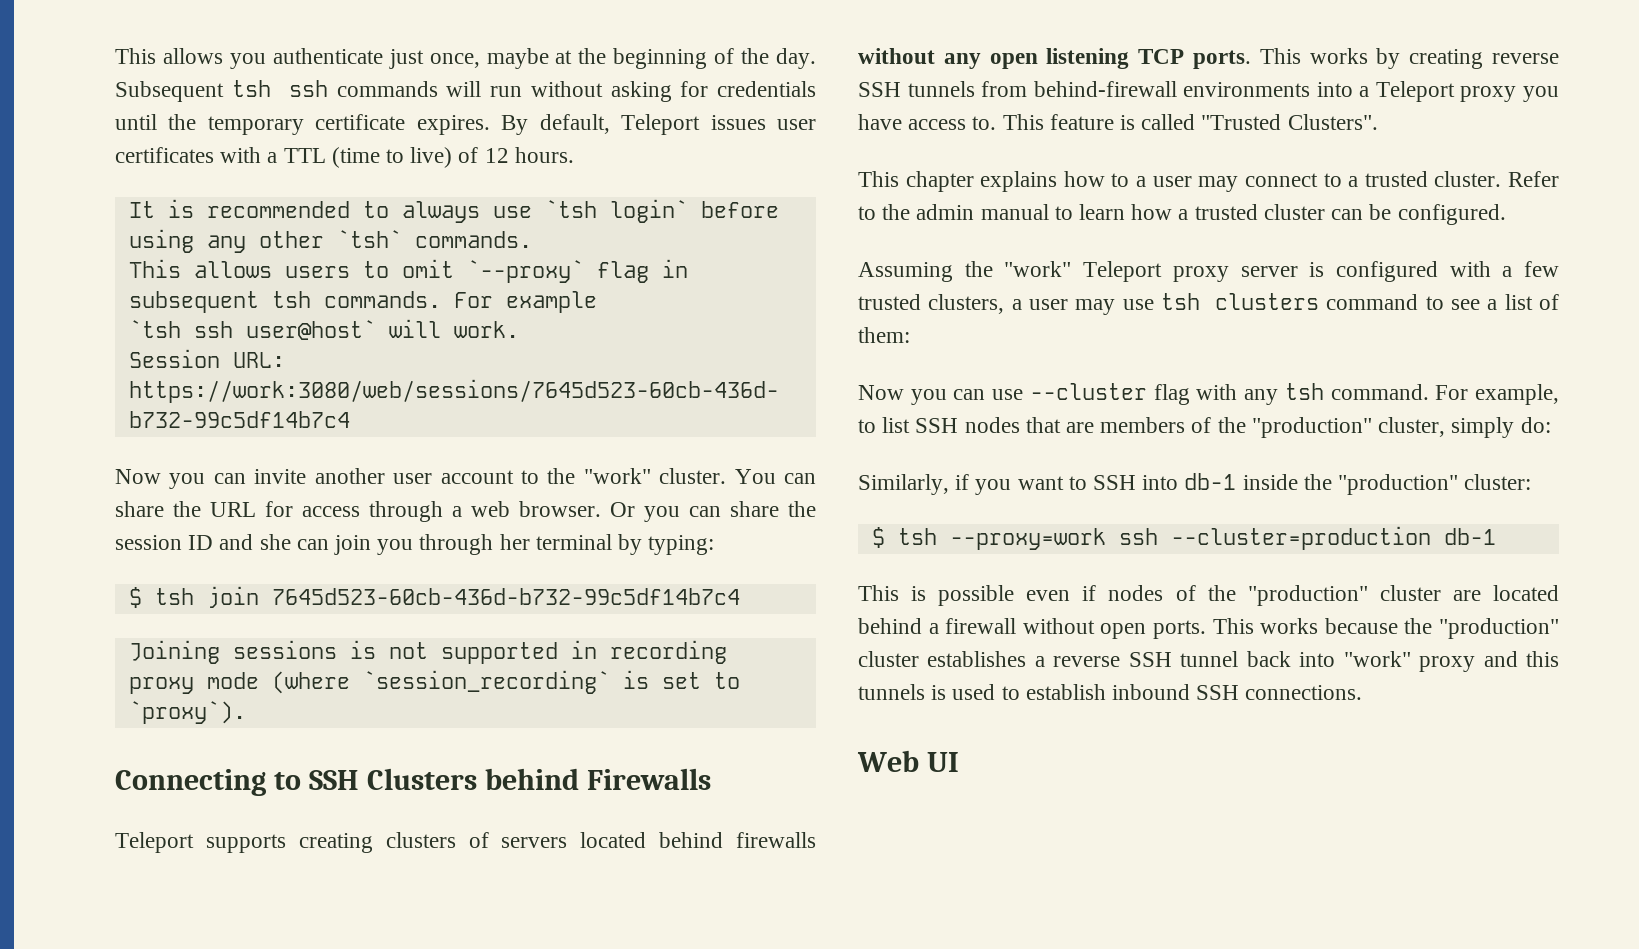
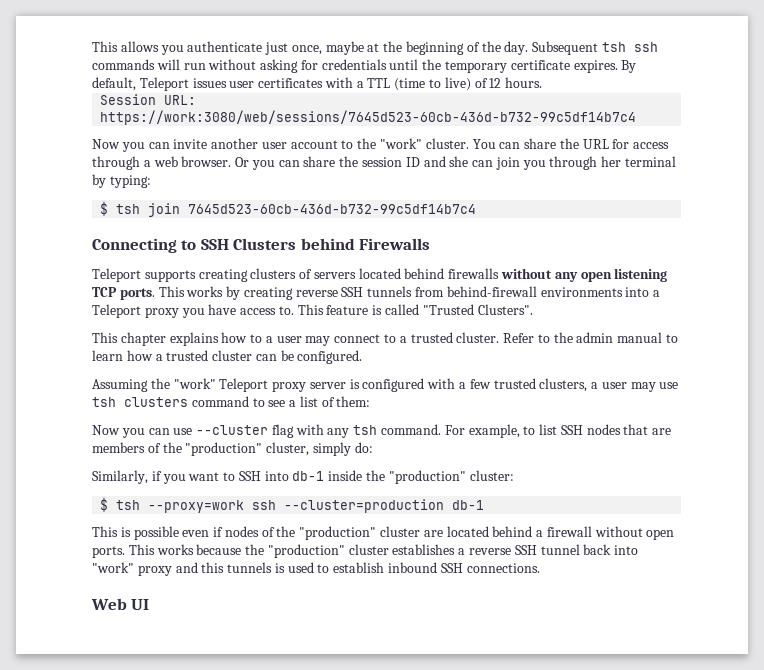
- It is recommended to always use `tsh login` before using any other `tsh` commands.
- This allows users to omit `--proxy` flag in subsequent tsh commands. For example
- `tsh ssh user@host` will work.
- Joining sessions is not supported in recording proxy mode (where `session_recording` is set to `proxy`).

